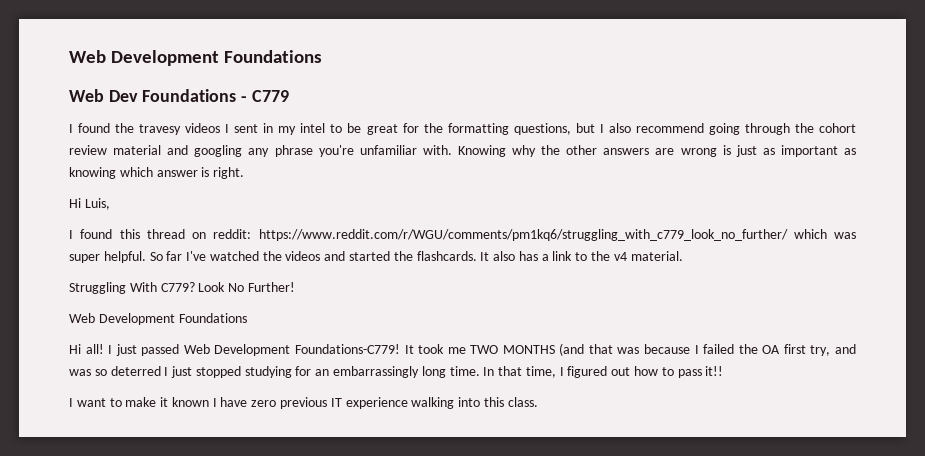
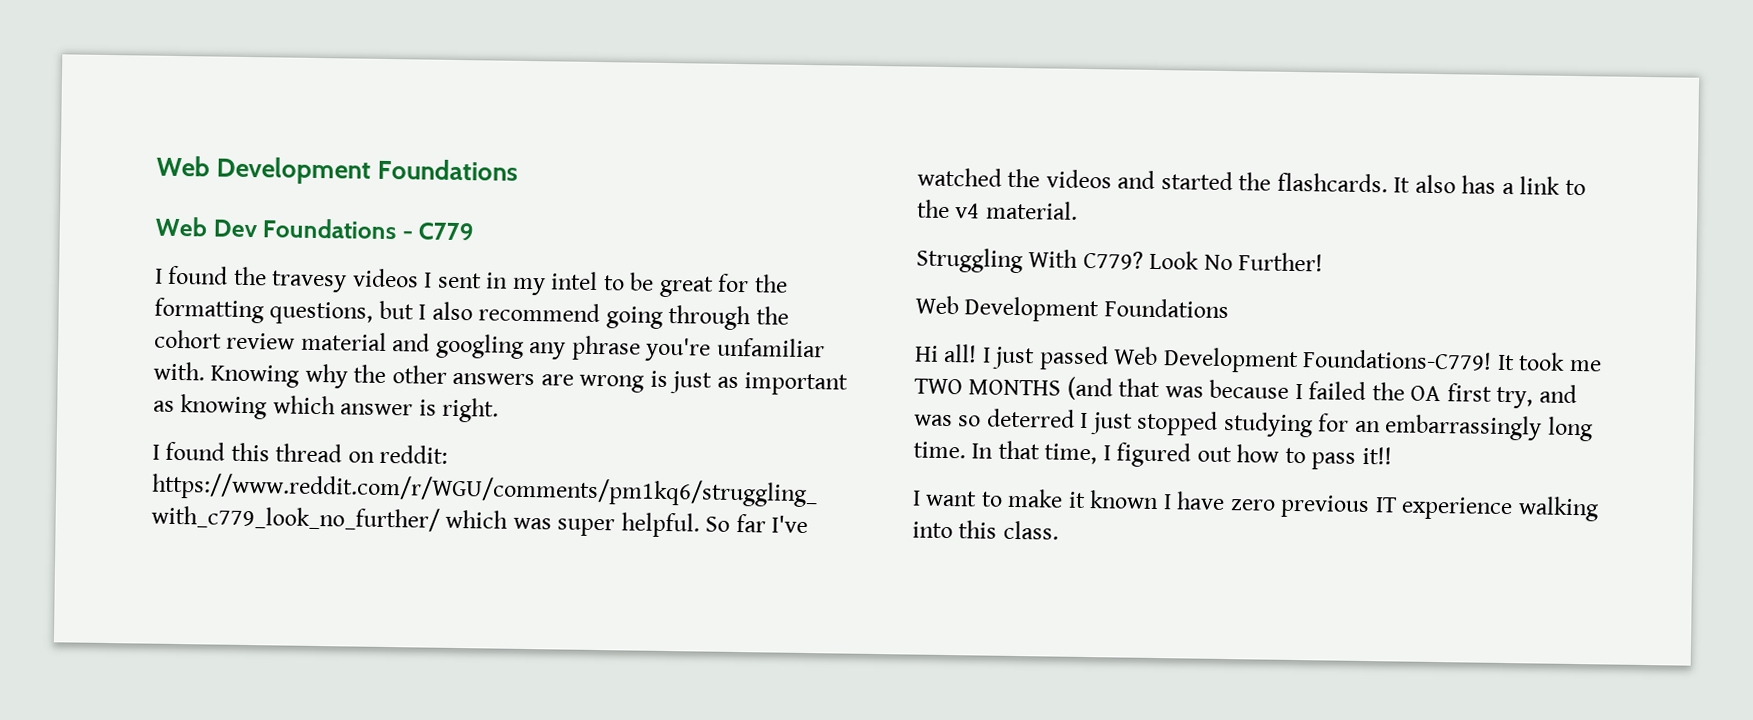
- Hi Luis,

